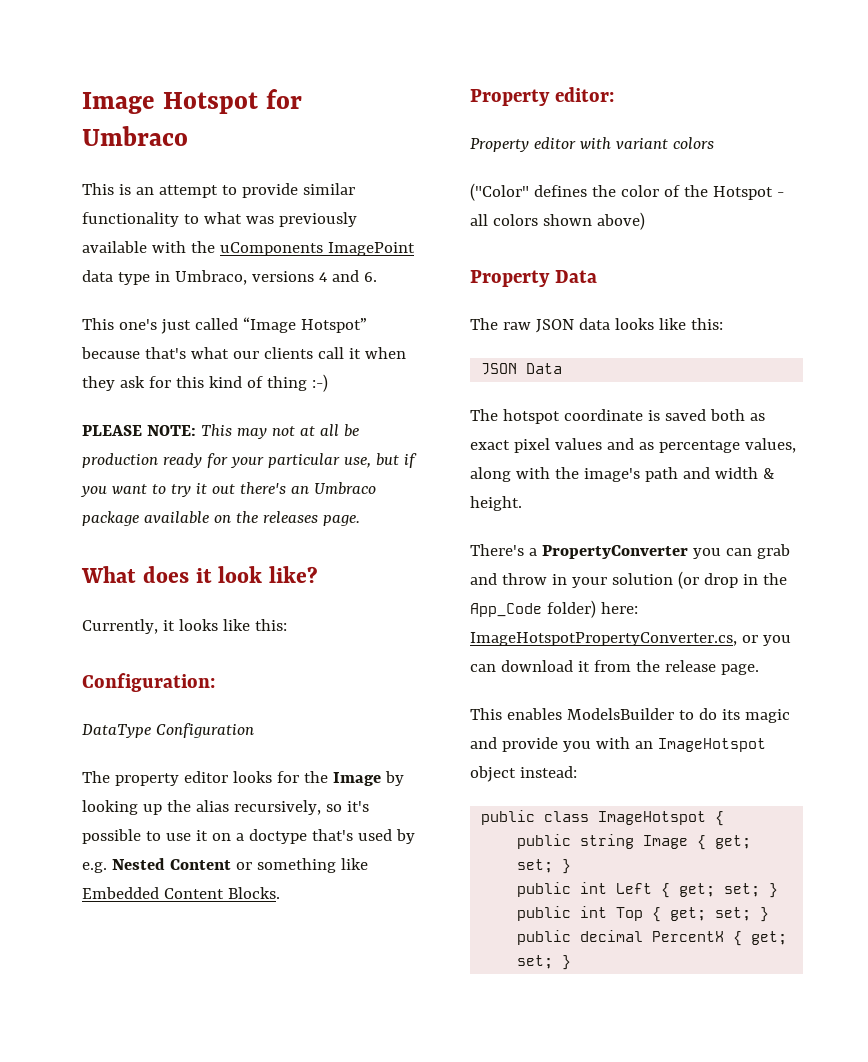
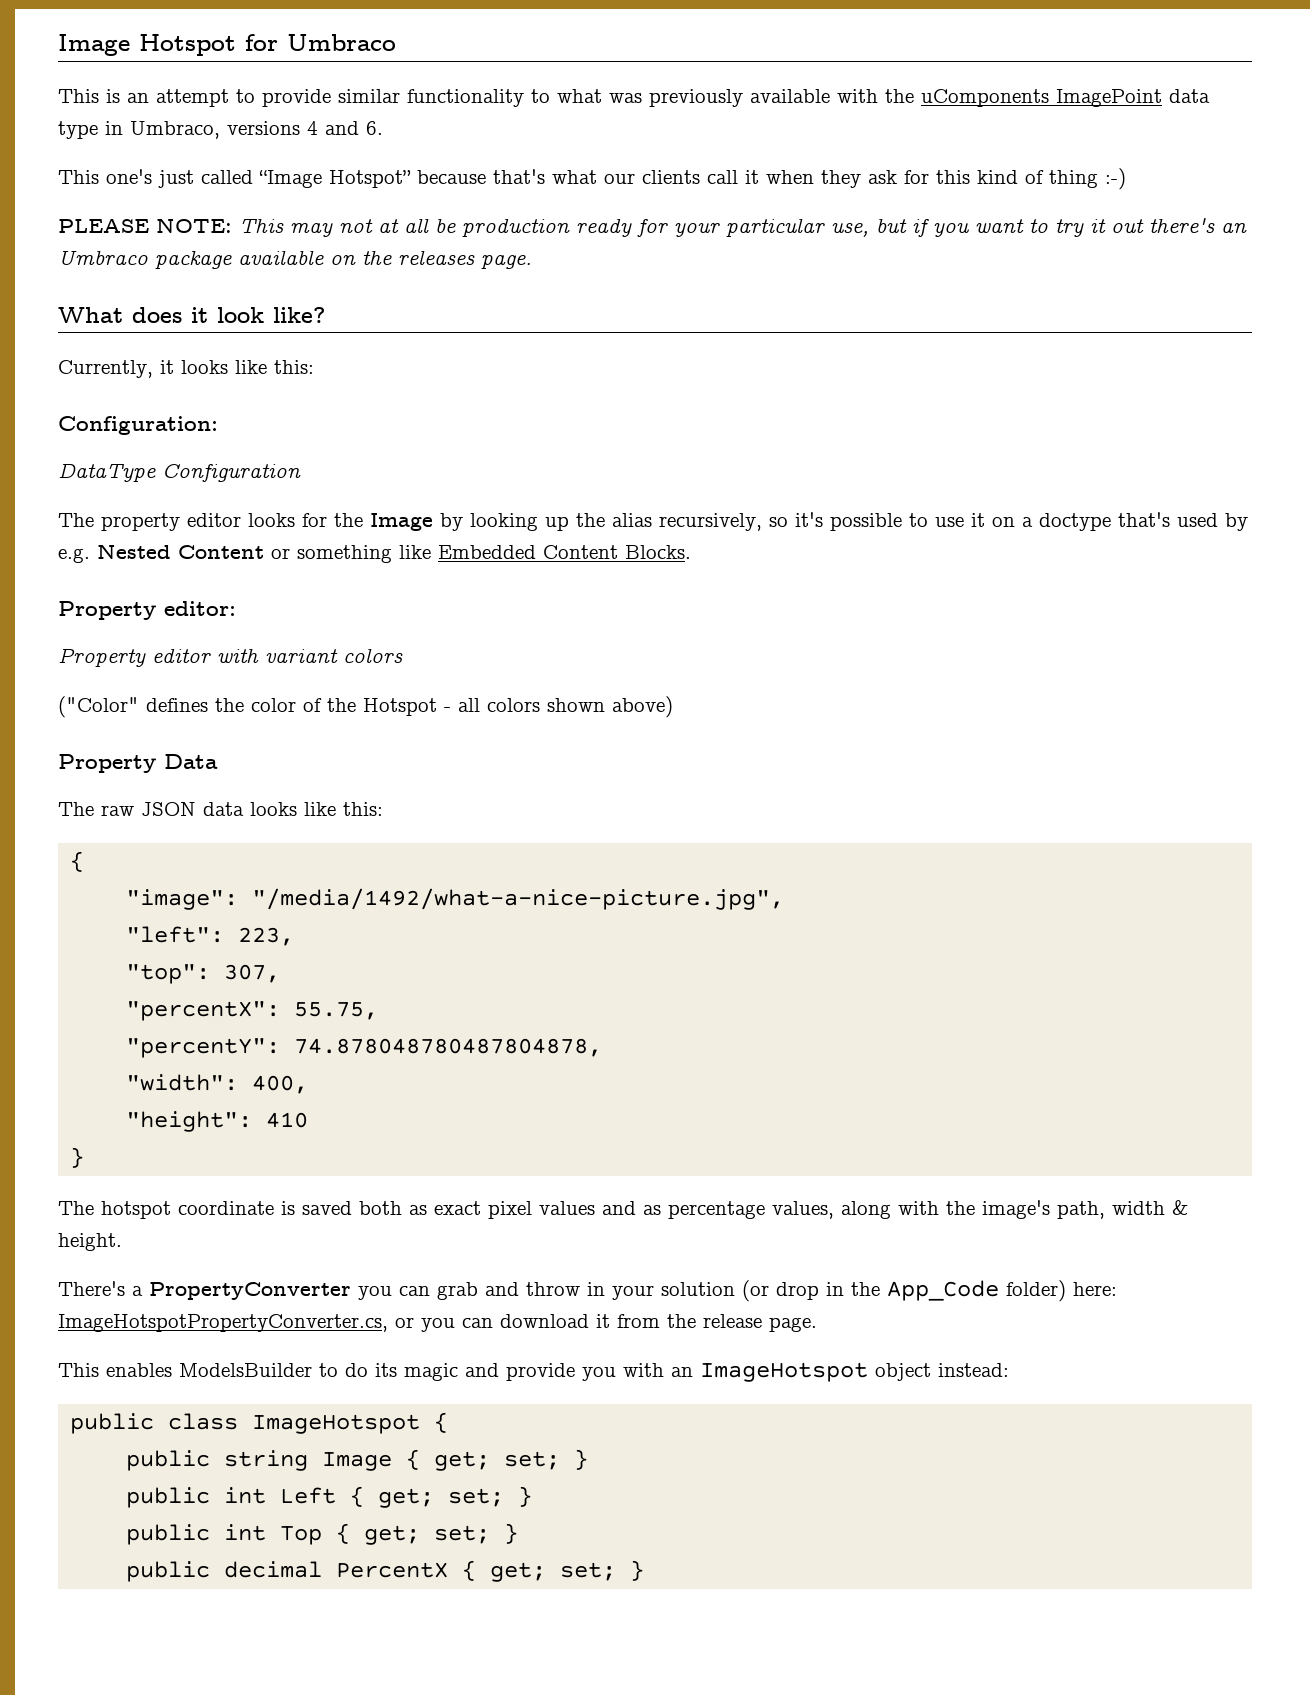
  The raw JSON data looks like this:
- JSON Data
+ {
+ "image": "/media/1492/what-a-nice-picture.jpg",
+ "left": 223,
+ "top": 307,
+ "percentX": 55.75,
+ "percentY": 74.878048780487804878,
+ "width": 400,
+ "height": 410
+ }
- The hotspot coordinate is saved both as exact pixel values and as percentage values, along with the image's path and width & height.
+ The hotspot coordinate is saved both as exact pixel values and as percentage values, along with the image's path, width & height.

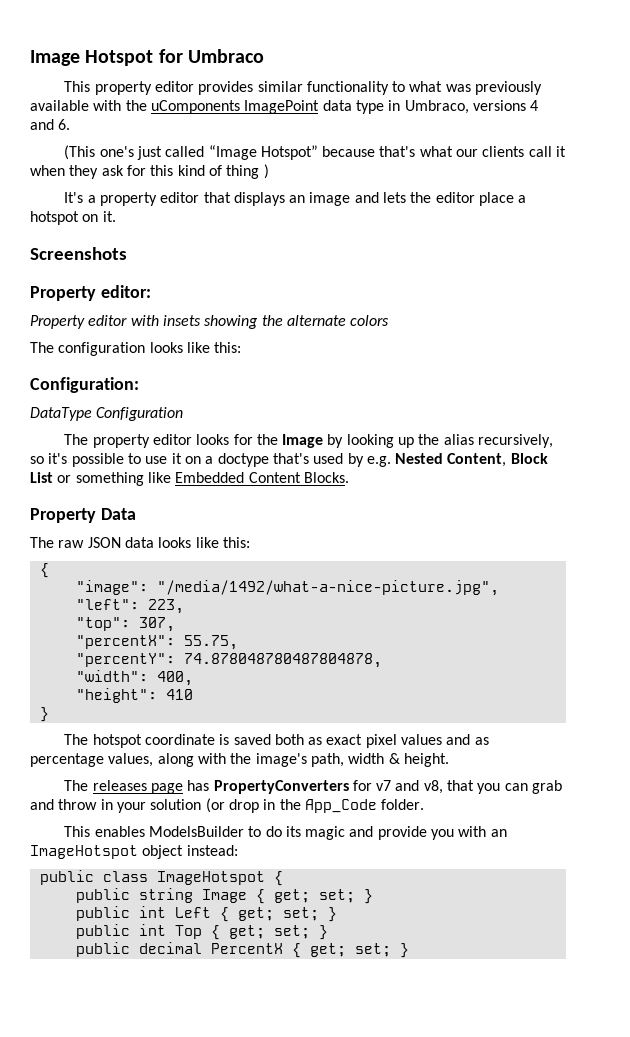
- This is an attempt to provide similar functionality to what was previously available with the uComponents ImagePoint data type in Umbraco, versions 4 and 6.
+ This property editor provides similar functionality to what was previously available with the uComponents ImagePoint data type in Umbraco, versions 4 and 6.
- This one's just called “Image Hotspot” because that's what our clients call it when they ask for this kind of thing :-)
- PLEASE NOTE: This may not at all be production ready for your particular use, but if you want to try it out there's an Umbraco package available on the releases page.
- What does it look like?
- Currently, it looks like this:
+ (This one's just called “Image Hotspot” because that's what our clients call it when they ask for this kind of thing )
+ It's a property editor that displays an image and lets the editor place a hotspot on it.
+ Screenshots
+ Property editor:
+ Property editor with insets showing the alternate colors
+ The configuration looks like this:
- The property editor looks for the Image by looking up the alias recursively, so it's possible to use it on a doctype that's used by e.g. Nested Content or something like Embedded Content Blocks.
+ The property editor looks for the Image by looking up the alias recursively, so it's possible to use it on a doctype that's used by e.g. Nested Content, Block List or something like Embedded Content Blocks.
- Property editor:
- Property editor with variant colors
- ("Color" defines the color of the Hotspot - all colors shown above)
- There's a PropertyConverter you can grab and throw in your solution (or drop in the App_Code folder) here: ImageHotspotPropertyConverter.cs, or you can download it from the release page.
+ The releases page has PropertyConverters for v7 and v8, that you can grab and throw in your solution (or drop in the App_Code folder.

